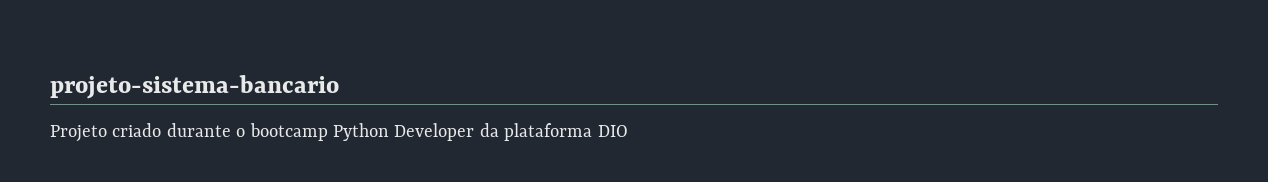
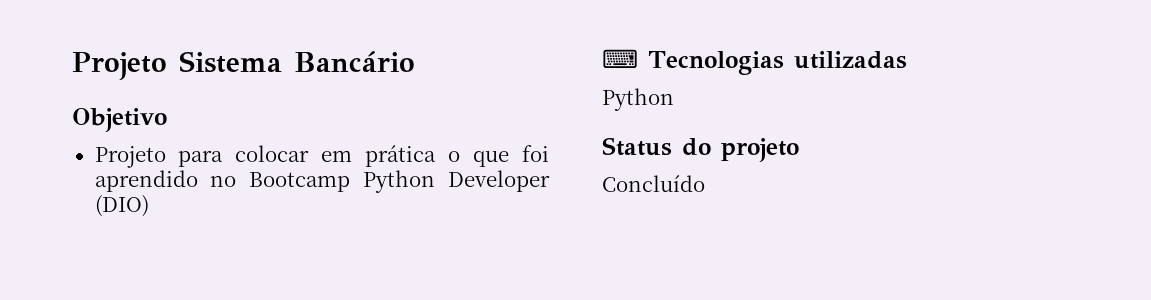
- projeto-sistema-bancario
- Projeto criado durante o bootcamp Python Developer da plataforma DIO
+ Projeto Sistema Bancário
+ Objetivo
+ Projeto para colocar em prática o que foi aprendido no Bootcamp Python Developer (DIO)
+ ⌨ Tecnologias utilizadas
+ Python
+ Status do projeto
+ Concluído

